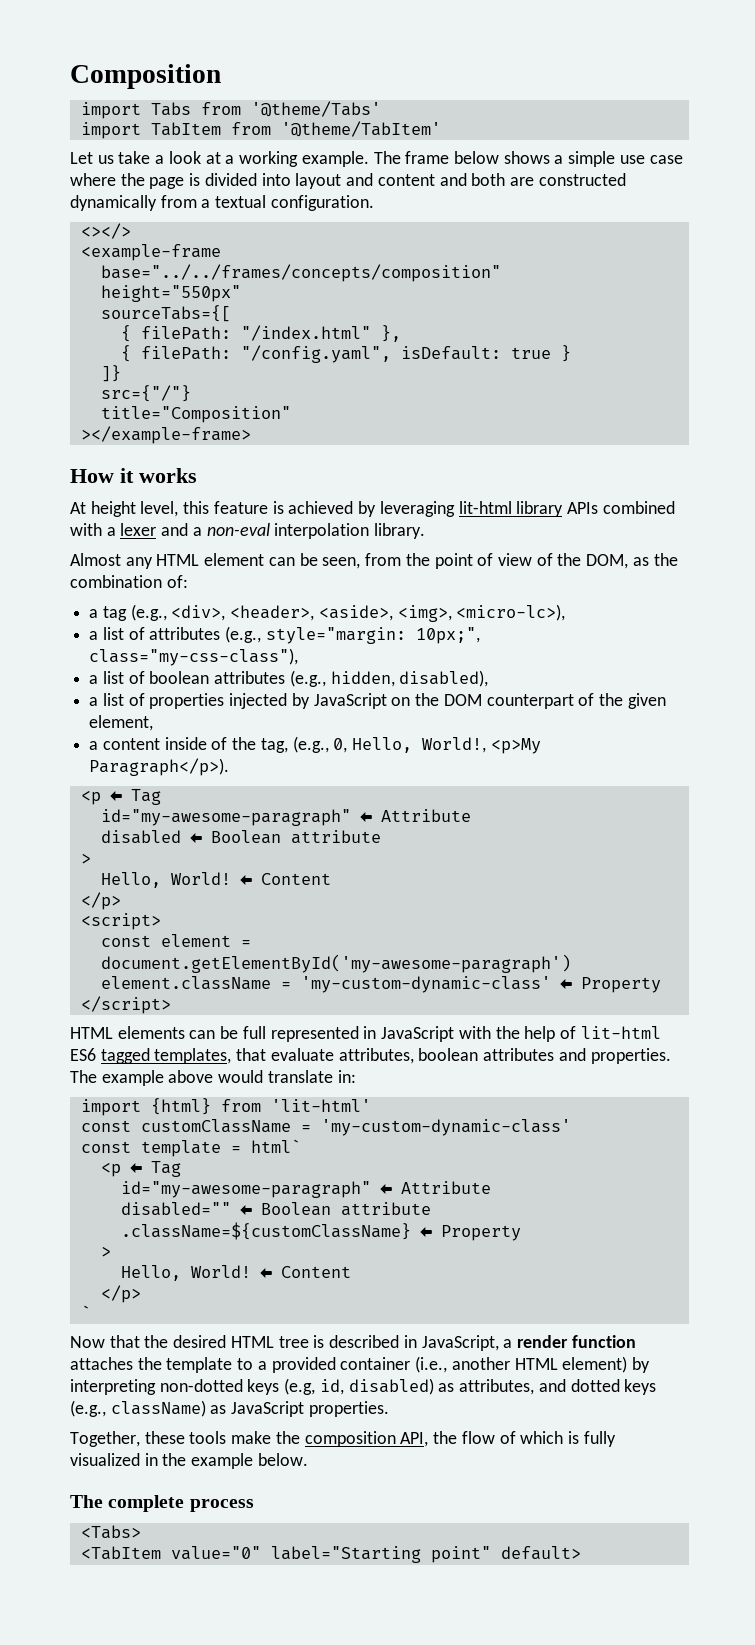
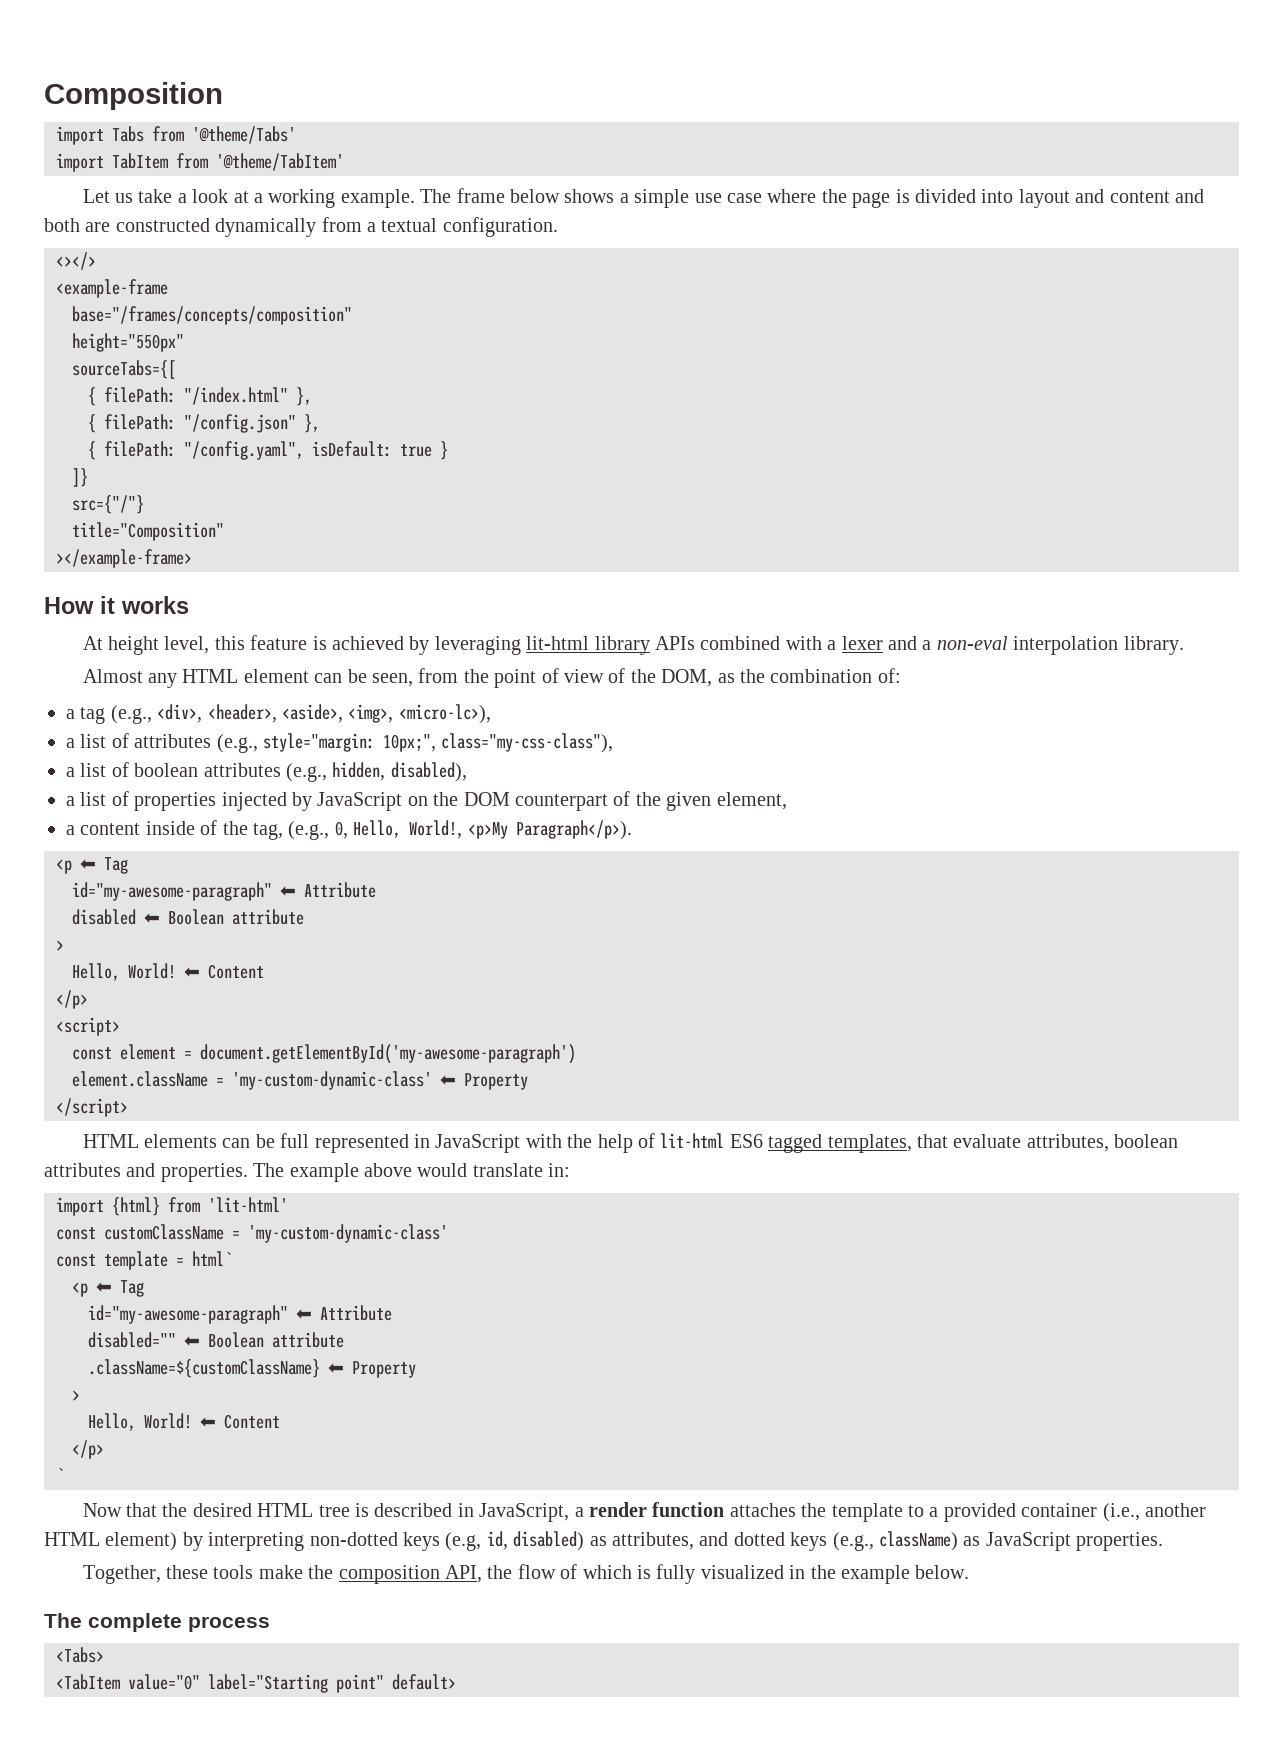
- base="../../frames/concepts/composition"
+ base="/frames/concepts/composition"
+ { filePath: "/config.json" },

